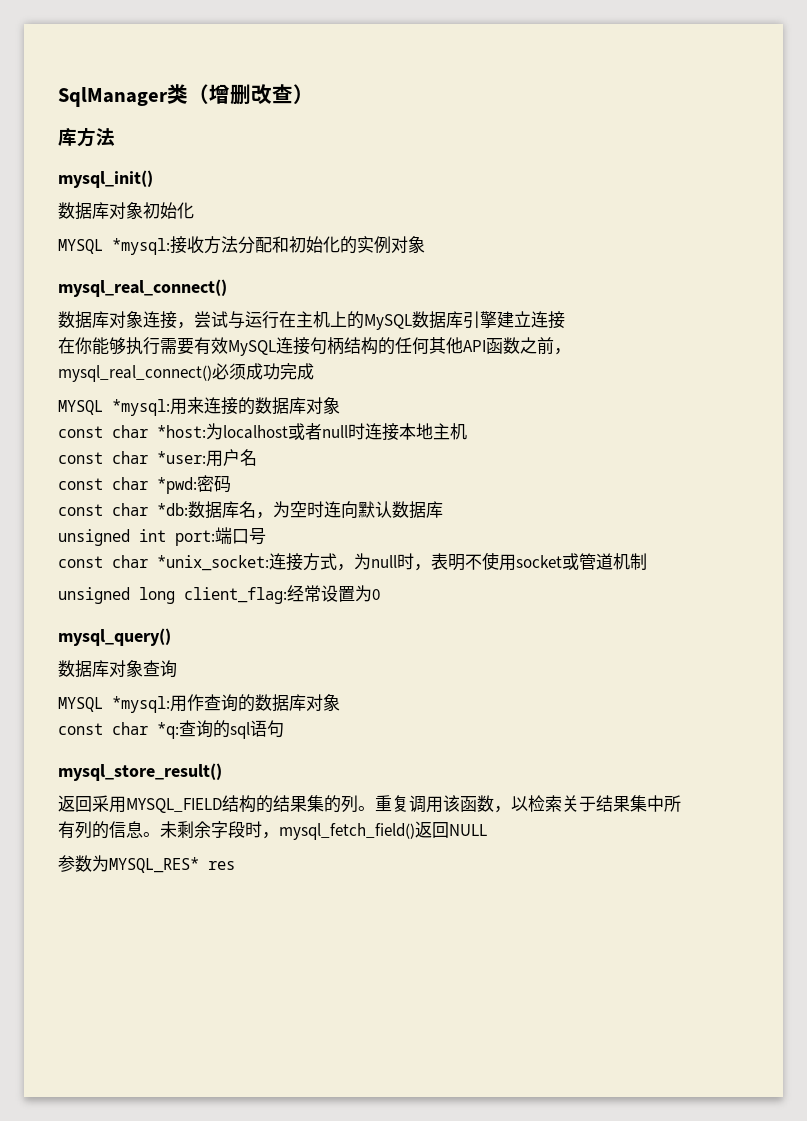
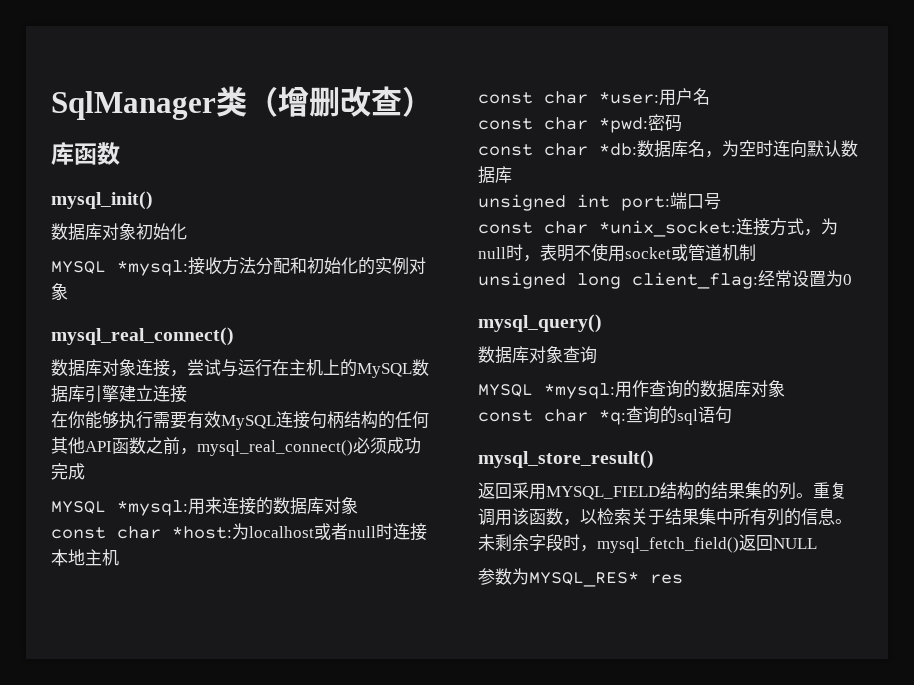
- 库方法
+ 库函数

